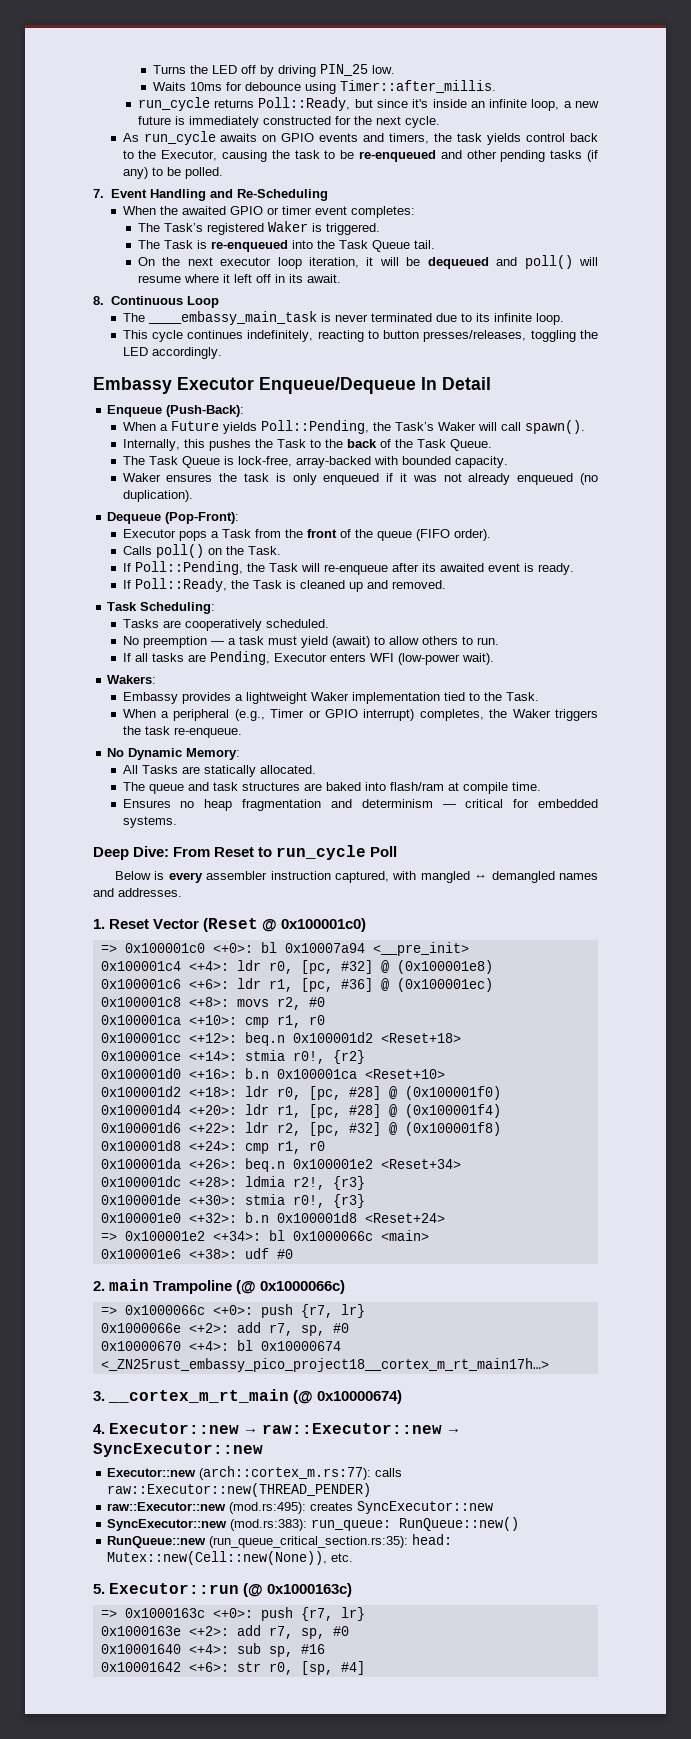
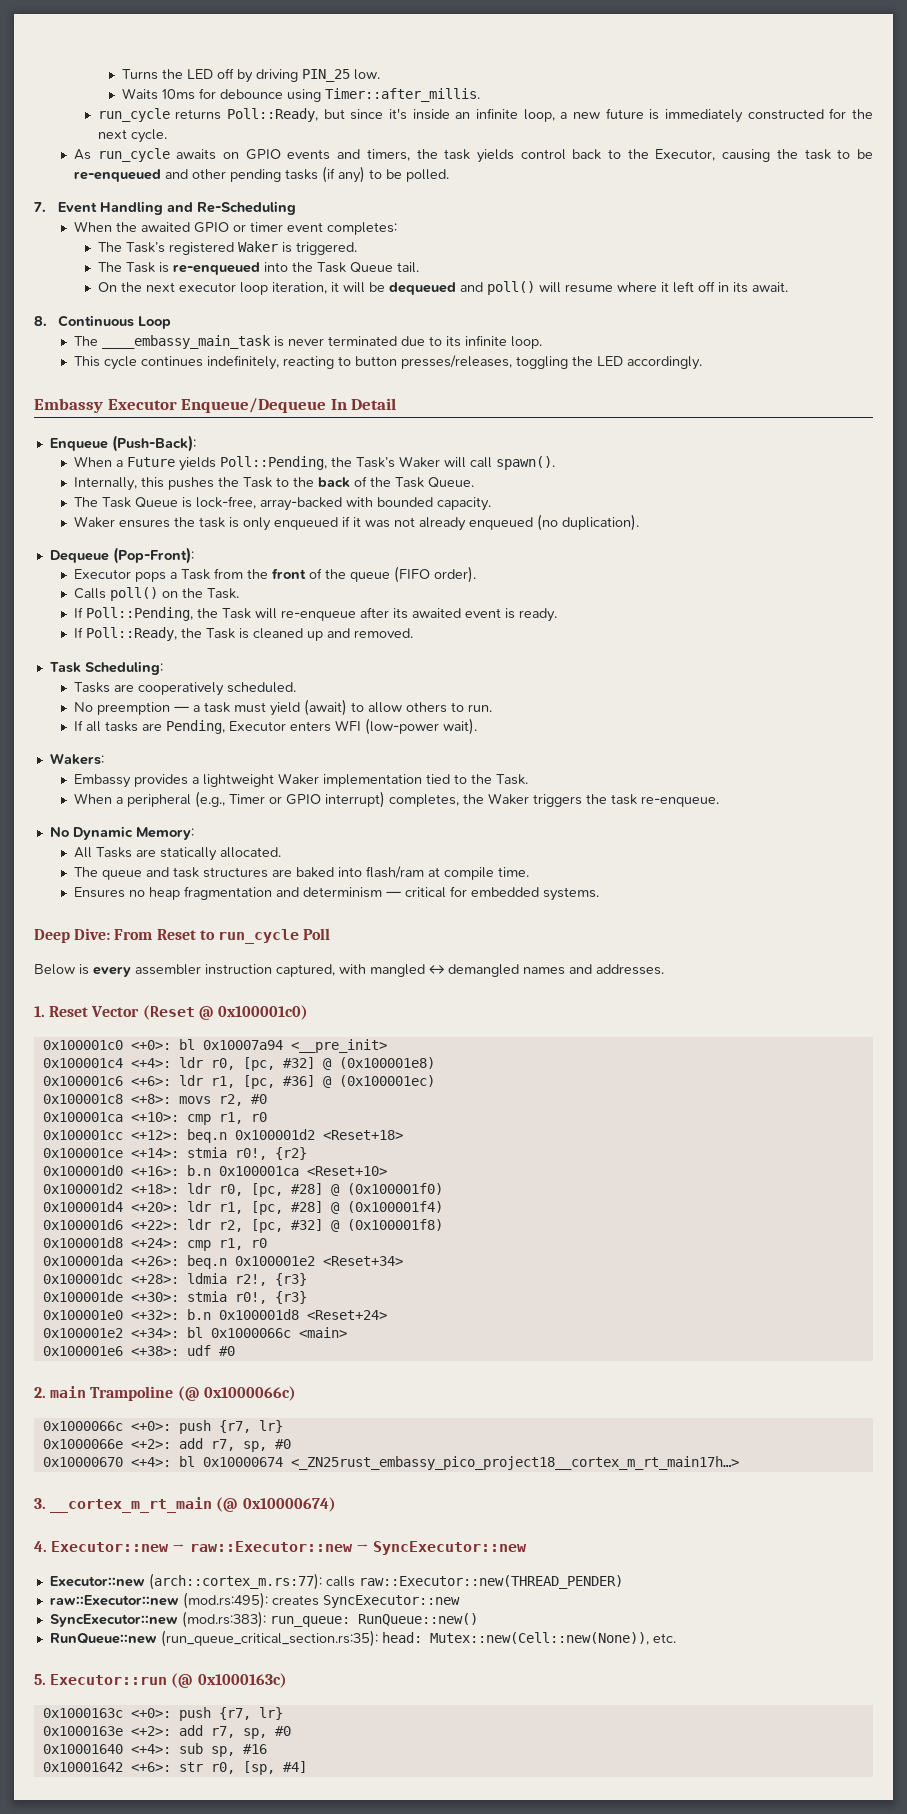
- => 0x100001c0 <+0>: bl 0x10007a94 <__pre_init>
+ 0x100001c0 <+0>: bl 0x10007a94 <__pre_init>
- => 0x100001e2 <+34>: bl 0x1000066c <main>
+ 0x100001e2 <+34>: bl 0x1000066c <main>
- => 0x1000066c <+0>: push {r7, lr}
+ 0x1000066c <+0>: push {r7, lr}
- => 0x1000163c <+0>: push {r7, lr}
+ 0x1000163c <+0>: push {r7, lr}

